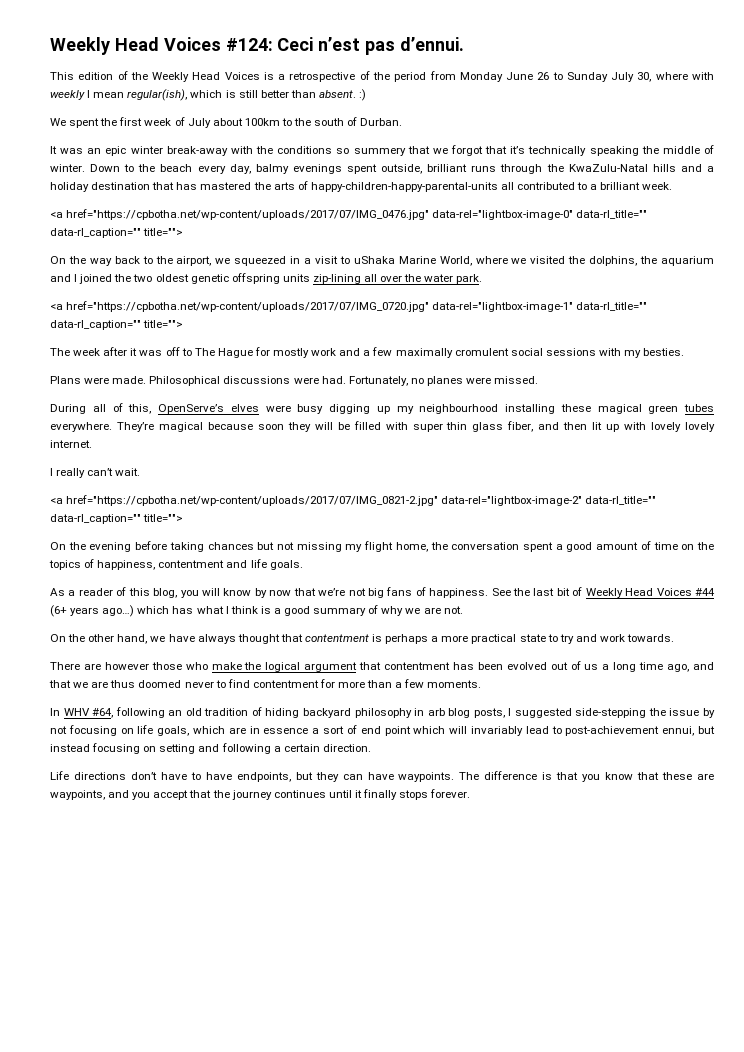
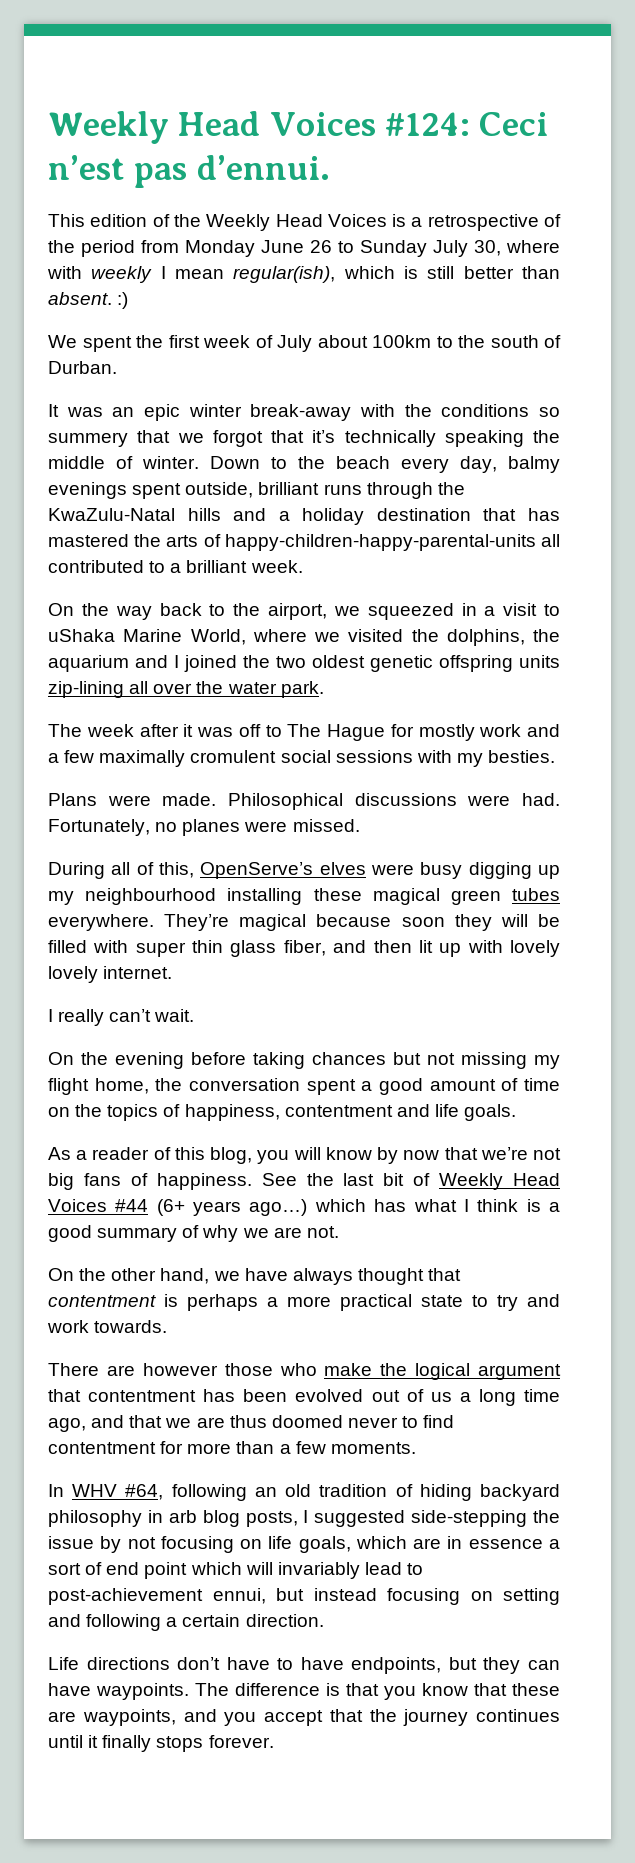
- <a href="https://cpbotha.net/wp-content/uploads/2017/07/IMG_0476.jpg" data-rel="lightbox-image-0" data-rl_title="" data-rl_caption="" title="">
- <a href="https://cpbotha.net/wp-content/uploads/2017/07/IMG_0720.jpg" data-rel="lightbox-image-1" data-rl_title="" data-rl_caption="" title="">
- <a href="https://cpbotha.net/wp-content/uploads/2017/07/IMG_0821-2.jpg" data-rel="lightbox-image-2" data-rl_title="" data-rl_caption="" title="">

